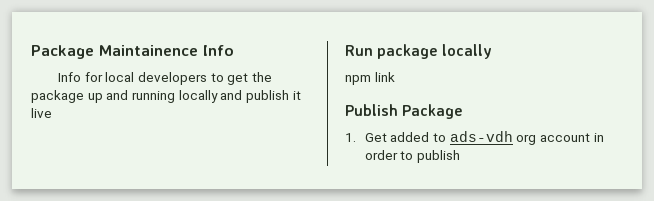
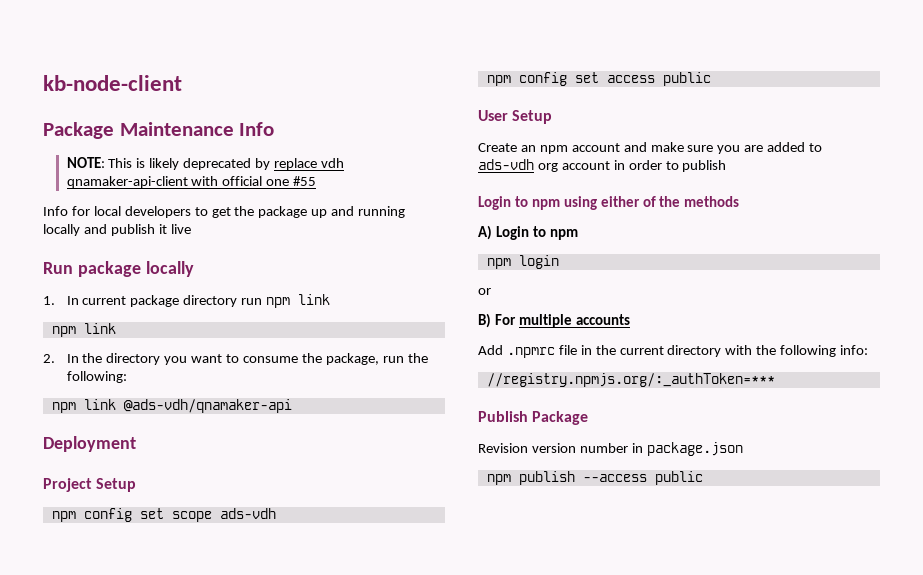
- Package Maintainence Info
+ kb-node-client
+ Package Maintenance Info
+ NOTE: This is likely deprecated by replace vdh qnamaker-api-client with official one #55
+ 1. In current package directory run npm link
  npm link
- Publish Package
- 1. Get added to ads-vdh org account in order to publish
+ 2. In the directory you want to consume the package, run the following:
+ npm link @ads-vdh/qnamaker-api
+ Deployment
+ Project Setup
+ npm config set scope ads-vdh
+ npm config set access public
+ User Setup
+ Create an npm account and make sure you are added to ads-vdh org account in order to publish
+ Login to npm using either of the methods
+ A) Login to npm
+ npm login
+ or
+ B) For multiple accounts
+ Add .npmrc file in the current directory with the following info:
+ //registry.npmjs.org/:_authToken=***
+ Publish Package
+ Revision version number in package.json
+ npm publish --access public

